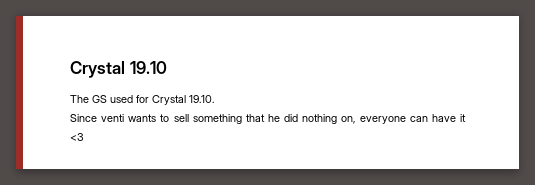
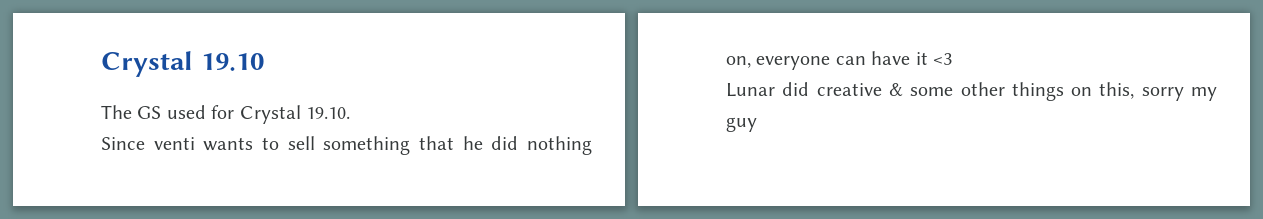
+ Lunar did creative & some other things on this, sorry my guy

